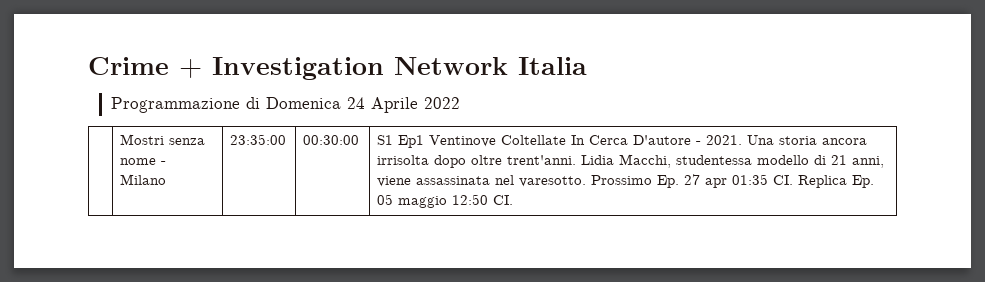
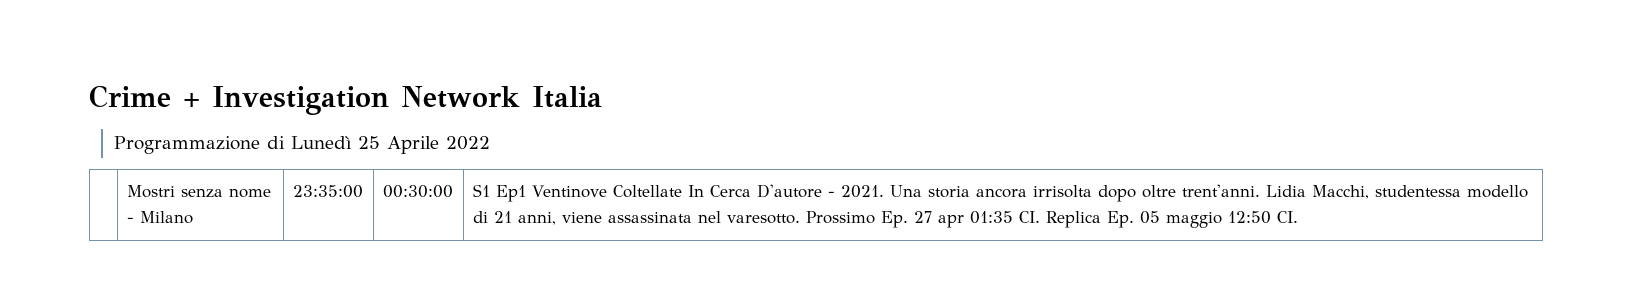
- Programmazione di Domenica 24 Aprile 2022
+ Programmazione di Lunedì 25 Aprile 2022

